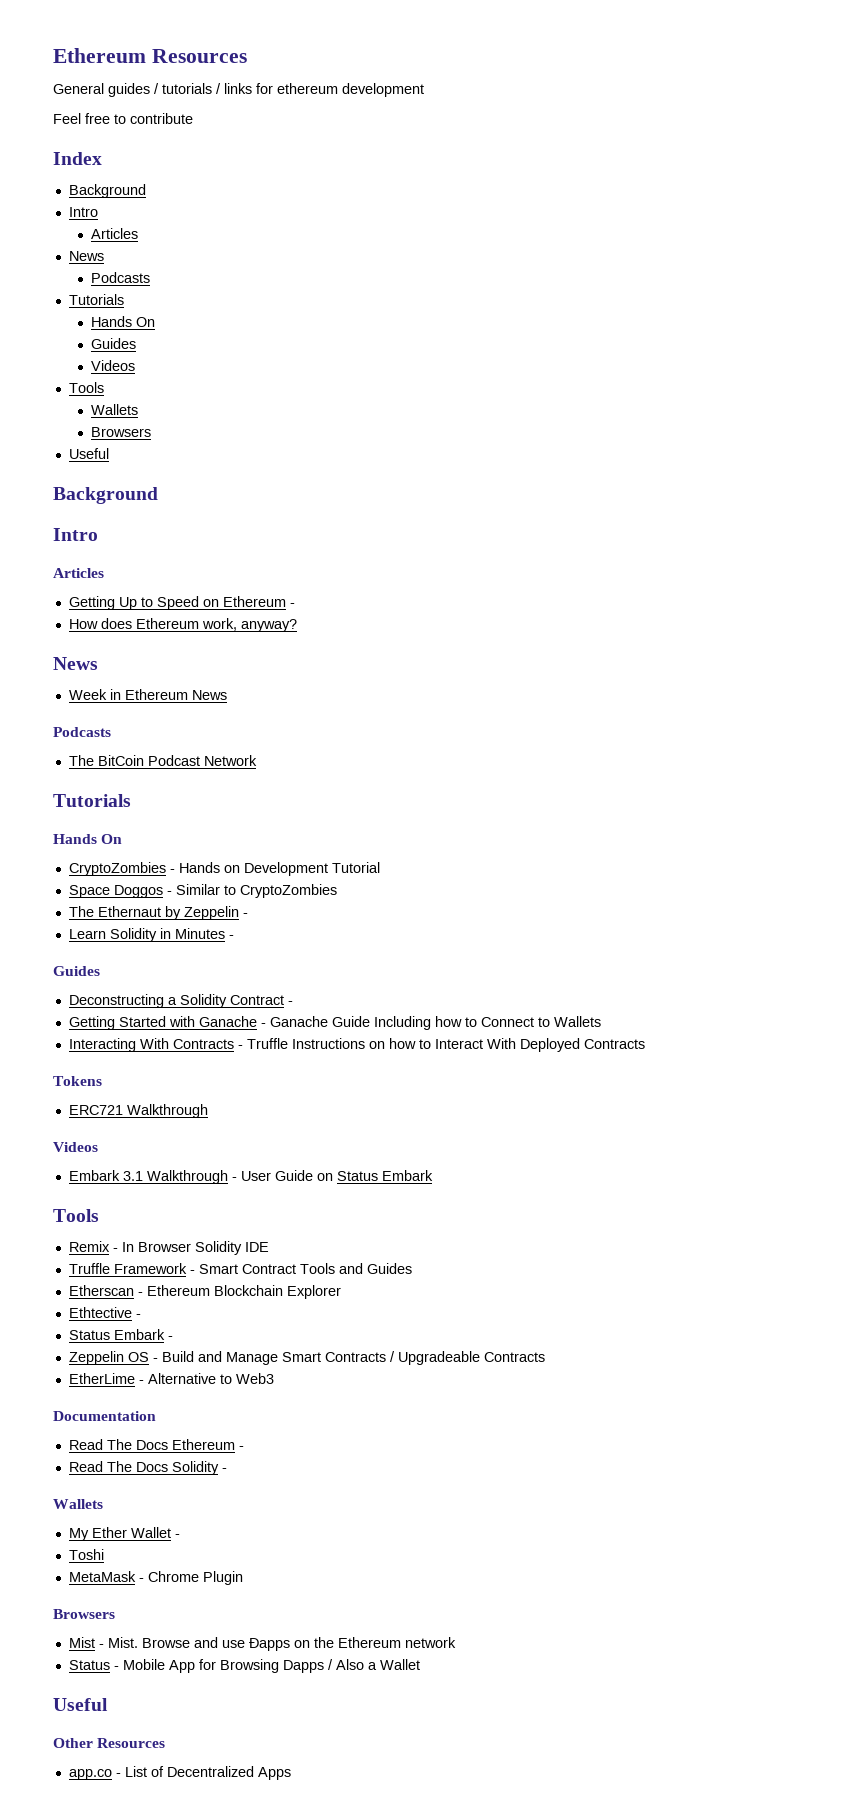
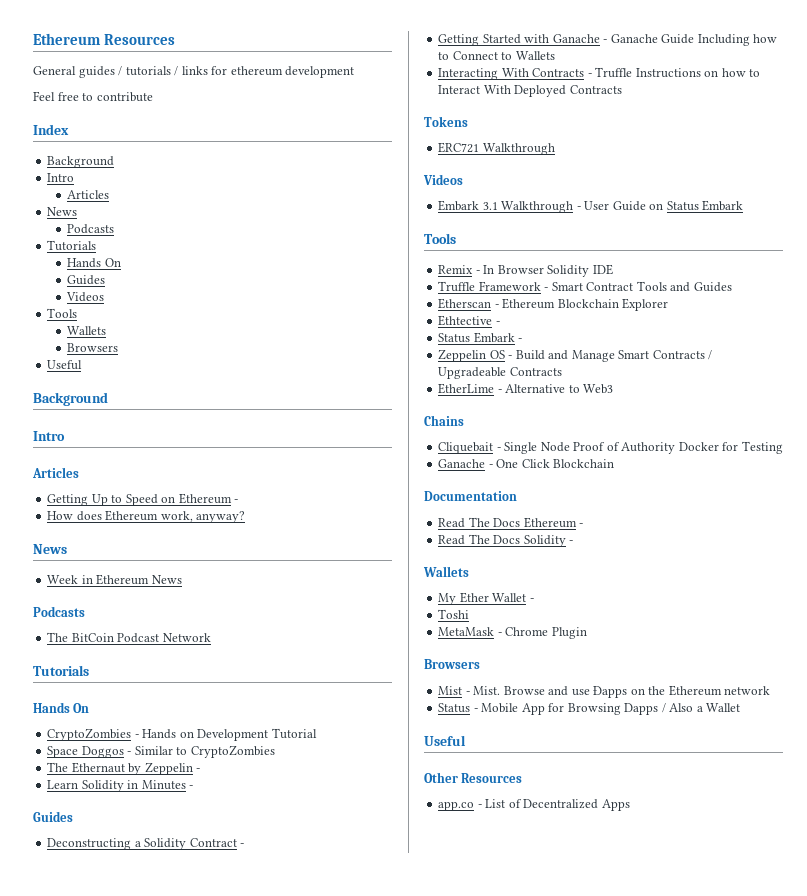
+ Chains
+ Cliquebait - Single Node Proof of Authority Docker for Testing
+ Ganache - One Click Blockchain

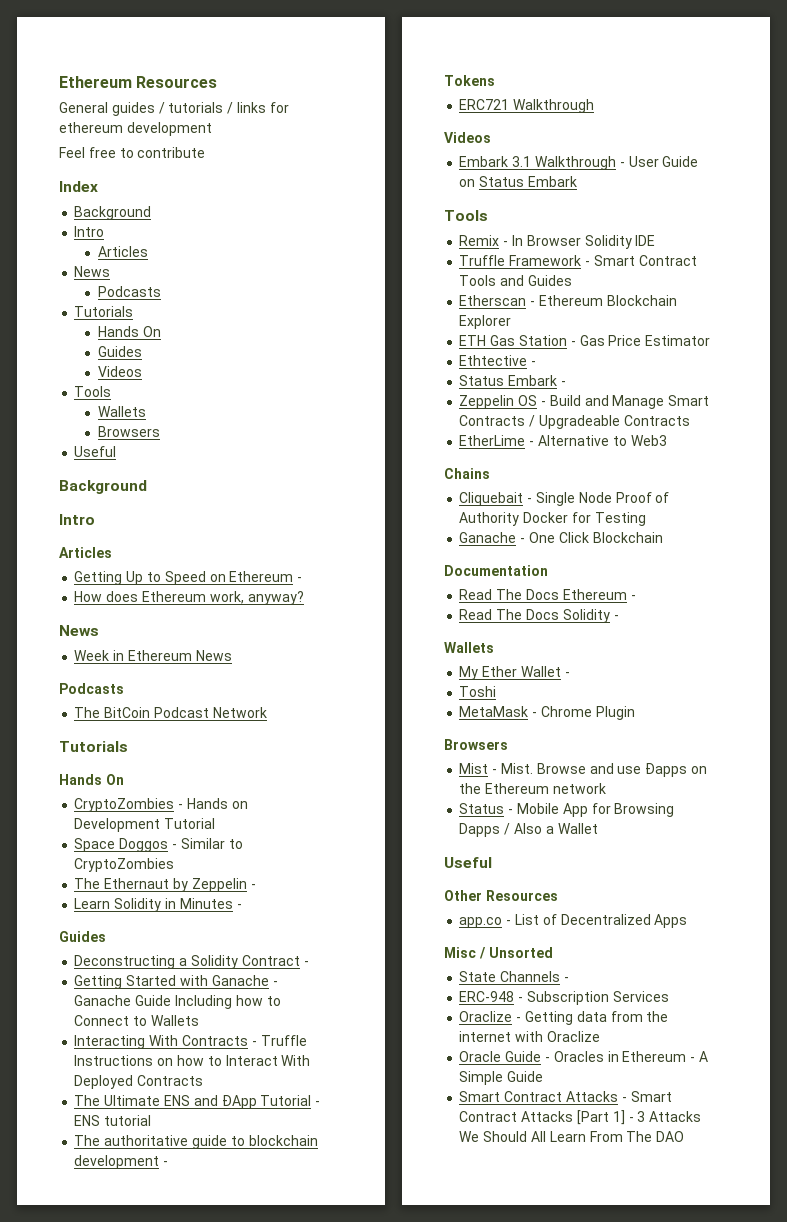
+ The Ultimate ENS and ĐApp Tutorial - ENS tutorial
+ The authoritative guide to blockchain development -
+ ETH Gas Station - Gas Price Estimator
+ Misc / Unsorted
+ State Channels -
+ ERC-948 - Subscription Services
+ Oraclize - Getting data from the internet with Oraclize
+ Oracle Guide - Oracles in Ethereum - A Simple Guide
+ Smart Contract Attacks - Smart Contract Attacks [Part 1] - 3 Attacks We Should All Learn From The DAO

